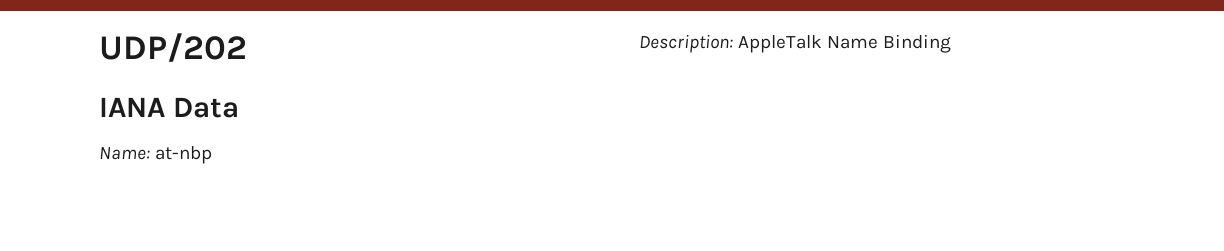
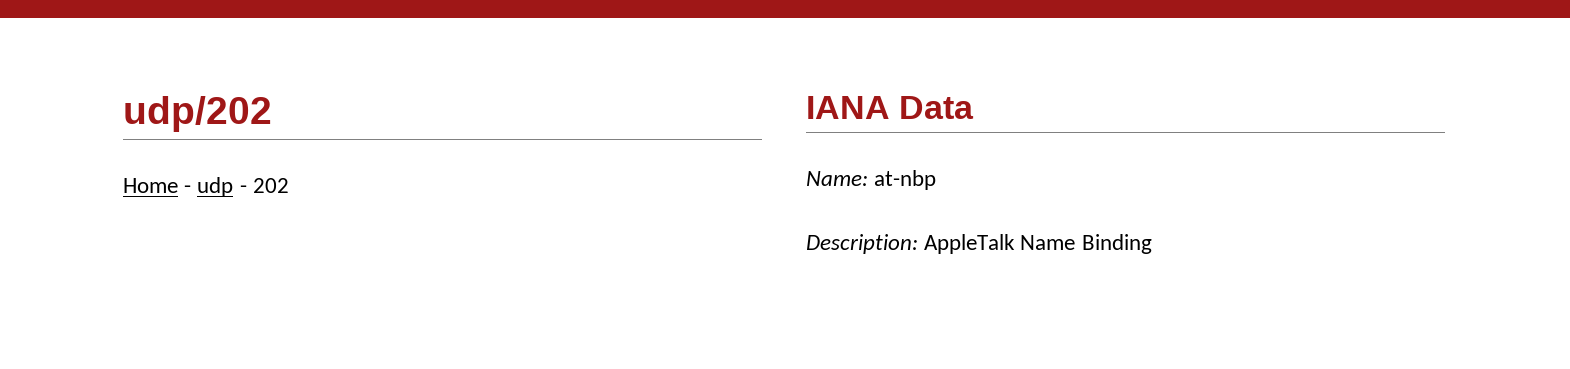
- UDP/202
+ udp/202
+ Home - udp - 202

